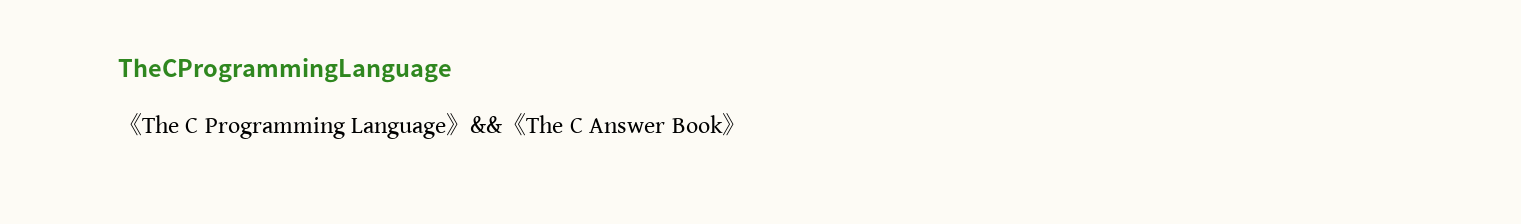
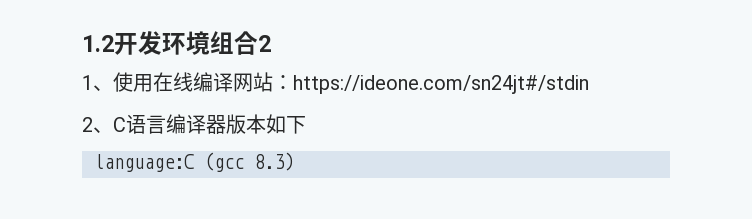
- TheCProgrammingLanguage
- 《The C Programming Language》&&《The C Answer Book》
+ 1.2开发环境组合2
+ 1、使用在线编译网站：https://ideone.com/sn24jt#/stdin
+ 2、C语言编译器版本如下
+ language:C (gcc 8.3)

